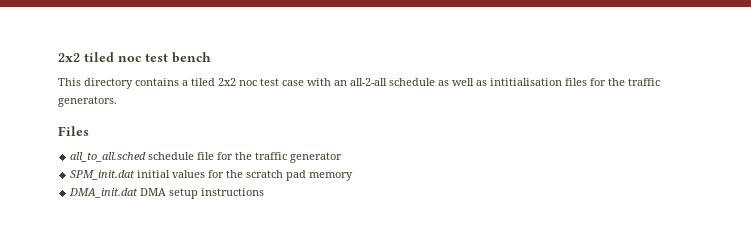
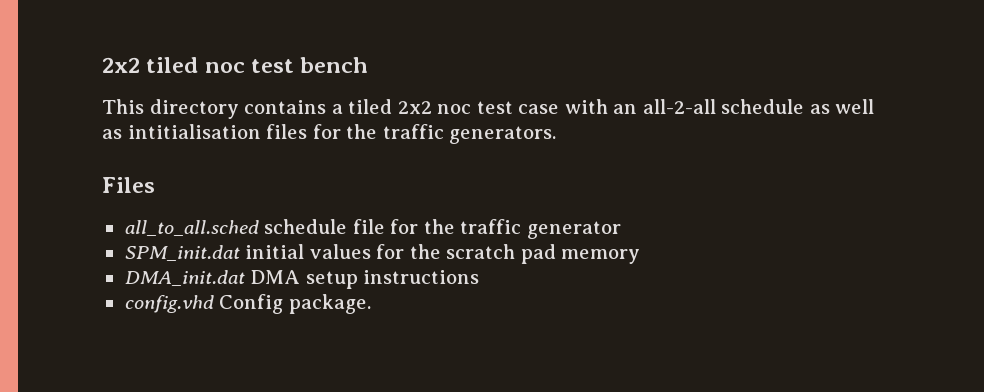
+ config.vhd Config package.

